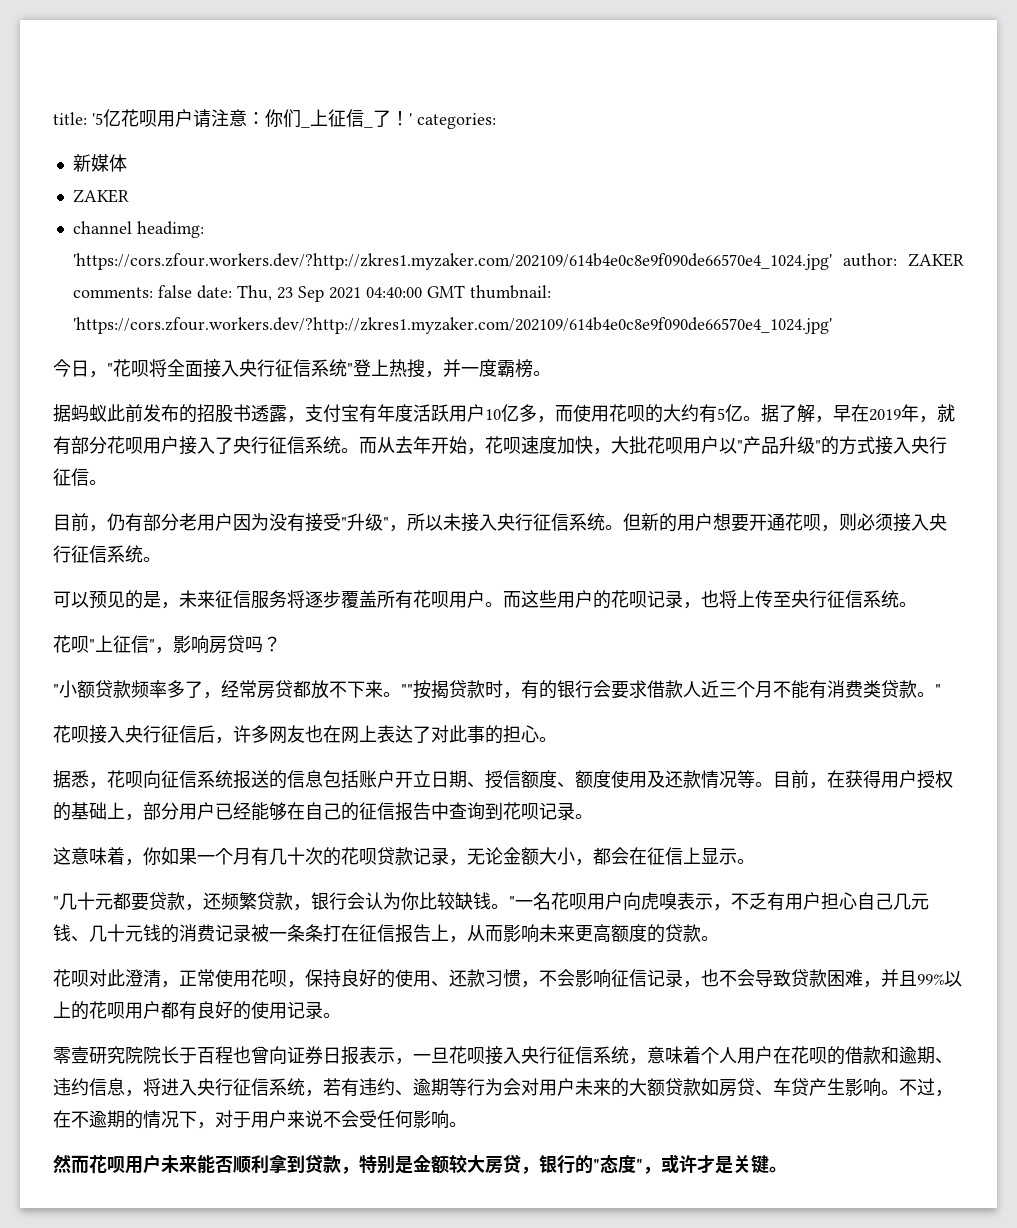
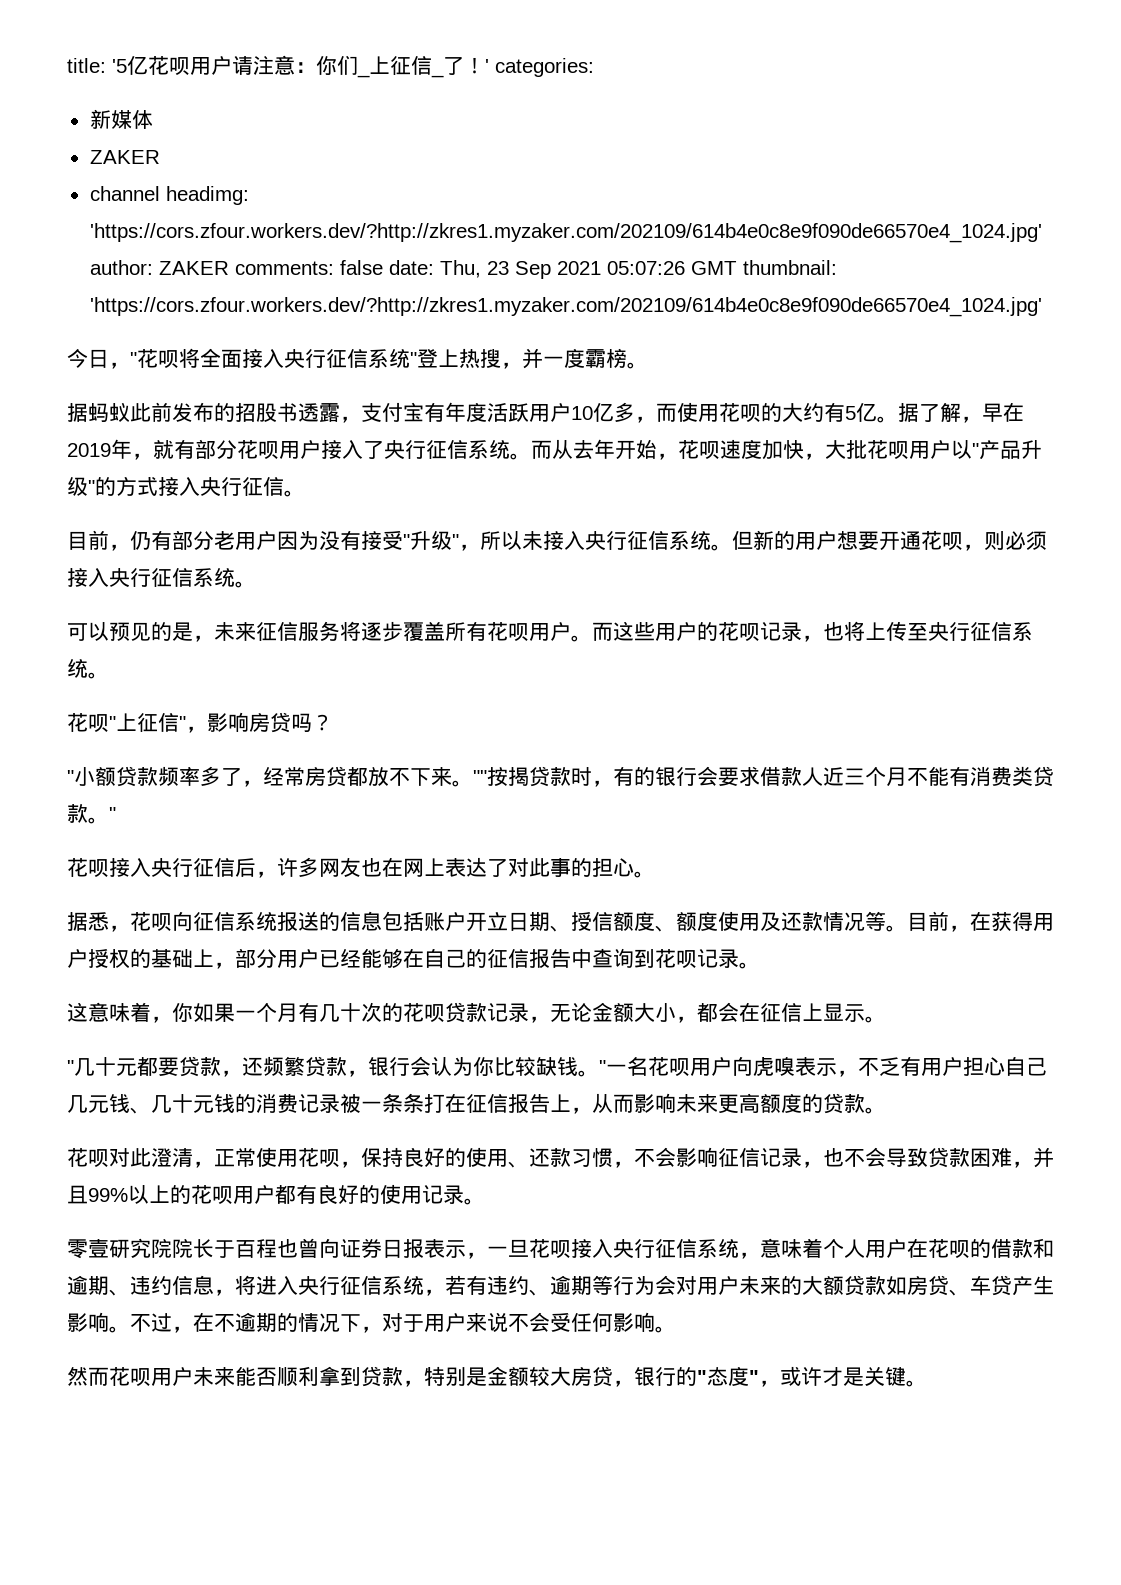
- channel headimg: 'https://cors.zfour.workers.dev/?http://zkres1.myzaker.com/202109/614b4e0c8e9f090de66570e4_1024.jpg' author: ZAKER comments: false date: Thu, 23 Sep 2021 04:40:00 GMT thumbnail: 'https://cors.zfour.workers.dev/?http://zkres1.myzaker.com/202109/614b4e0c8e9f090de66570e4_1024.jpg'
+ channel headimg: 'https://cors.zfour.workers.dev/?http://zkres1.myzaker.com/202109/614b4e0c8e9f090de66570e4_1024.jpg' author: ZAKER comments: false date: Thu, 23 Sep 2021 05:07:26 GMT thumbnail: 'https://cors.zfour.workers.dev/?http://zkres1.myzaker.com/202109/614b4e0c8e9f090de66570e4_1024.jpg'

